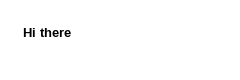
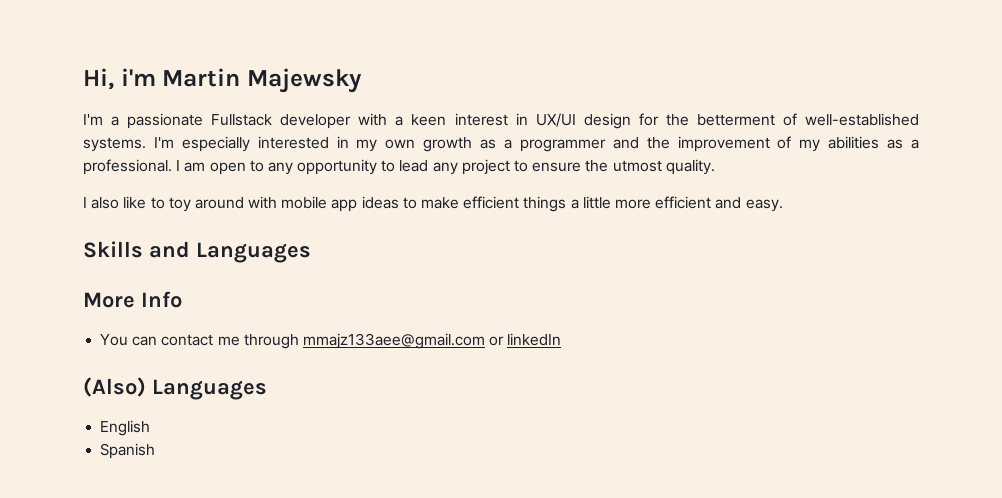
- Hi there
+ Hi, i'm Martin Majewsky
+ I'm a passionate Fullstack developer with a keen interest in UX/UI design for the betterment of well-established systems. I'm especially interested in my own growth as a programmer and the improvement of my abilities as a professional. I am open to any opportunity to lead any project to ensure the utmost quality.
+ I also like to toy around with mobile app ideas to make efficient things a little more efficient and easy.
+ Skills and Languages
+ More Info
+ You can contact me through mmajz133aee@gmail.com or linkedIn
+ (Also) Languages
+ English
+ Spanish

